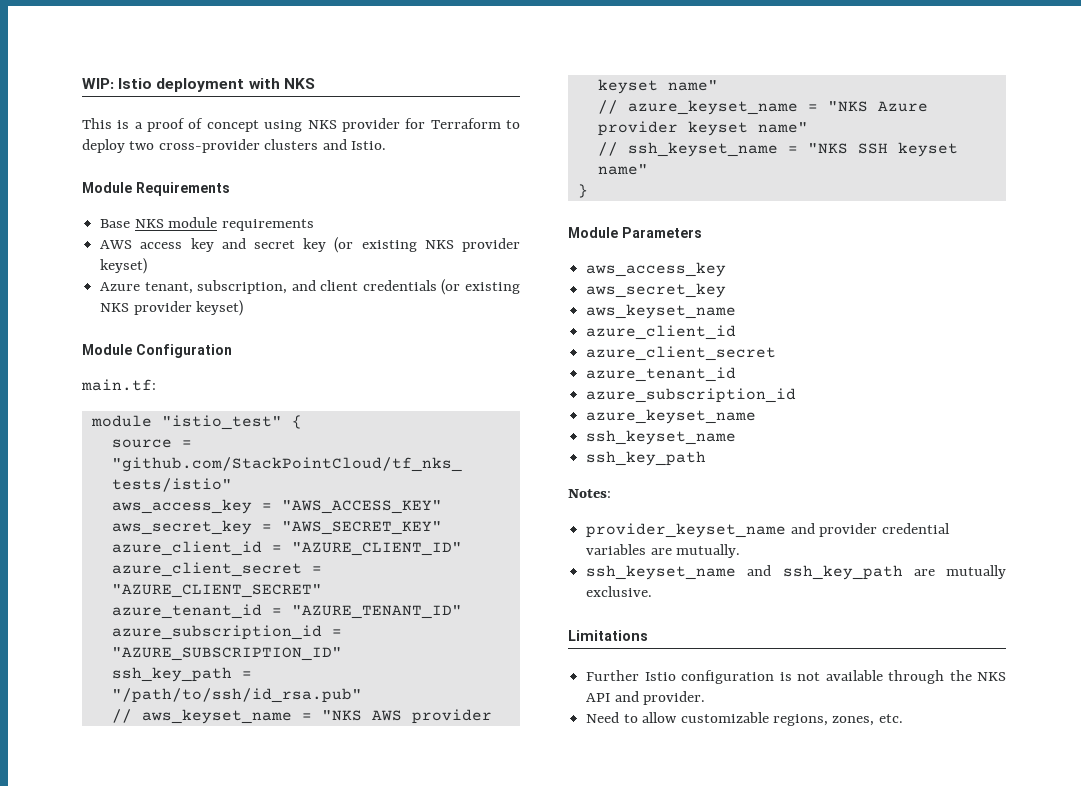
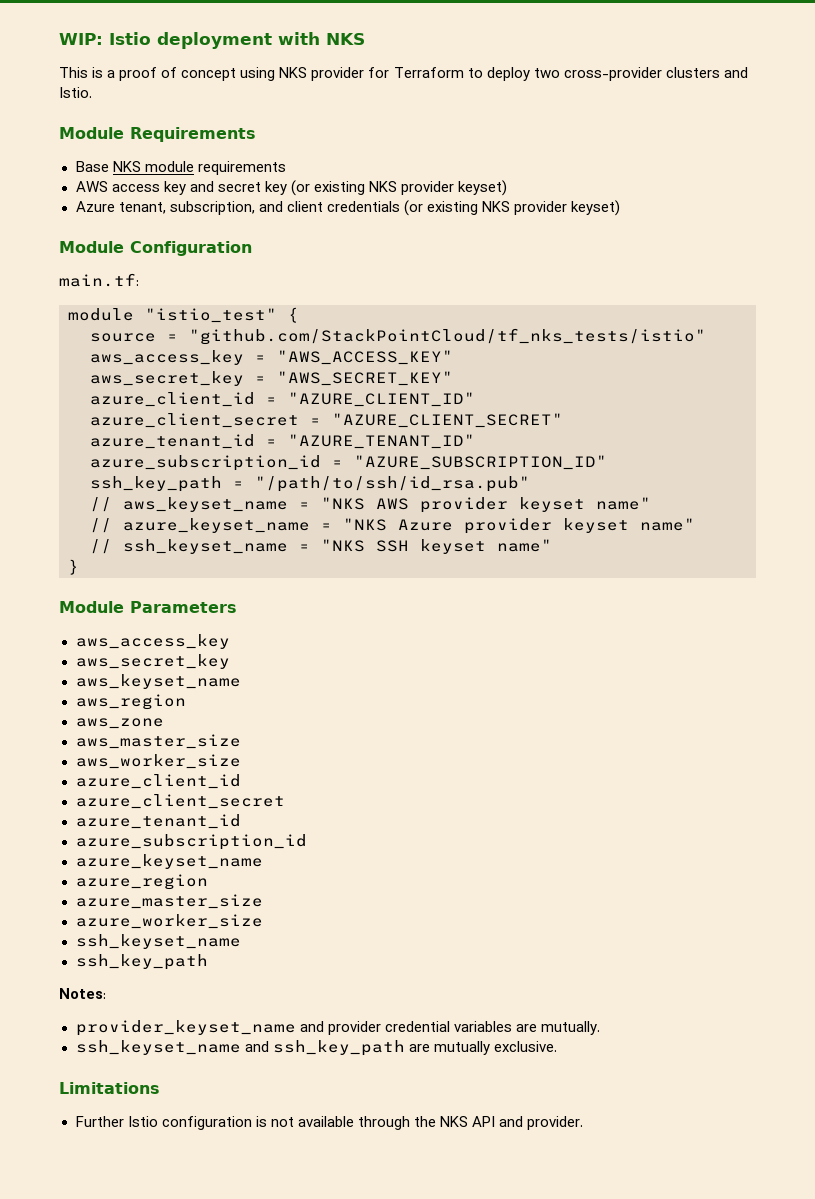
+ aws_region
+ aws_zone
+ aws_master_size
+ aws_worker_size
+ azure_region
+ azure_master_size
+ azure_worker_size
- Need to allow customizable regions, zones, etc.

